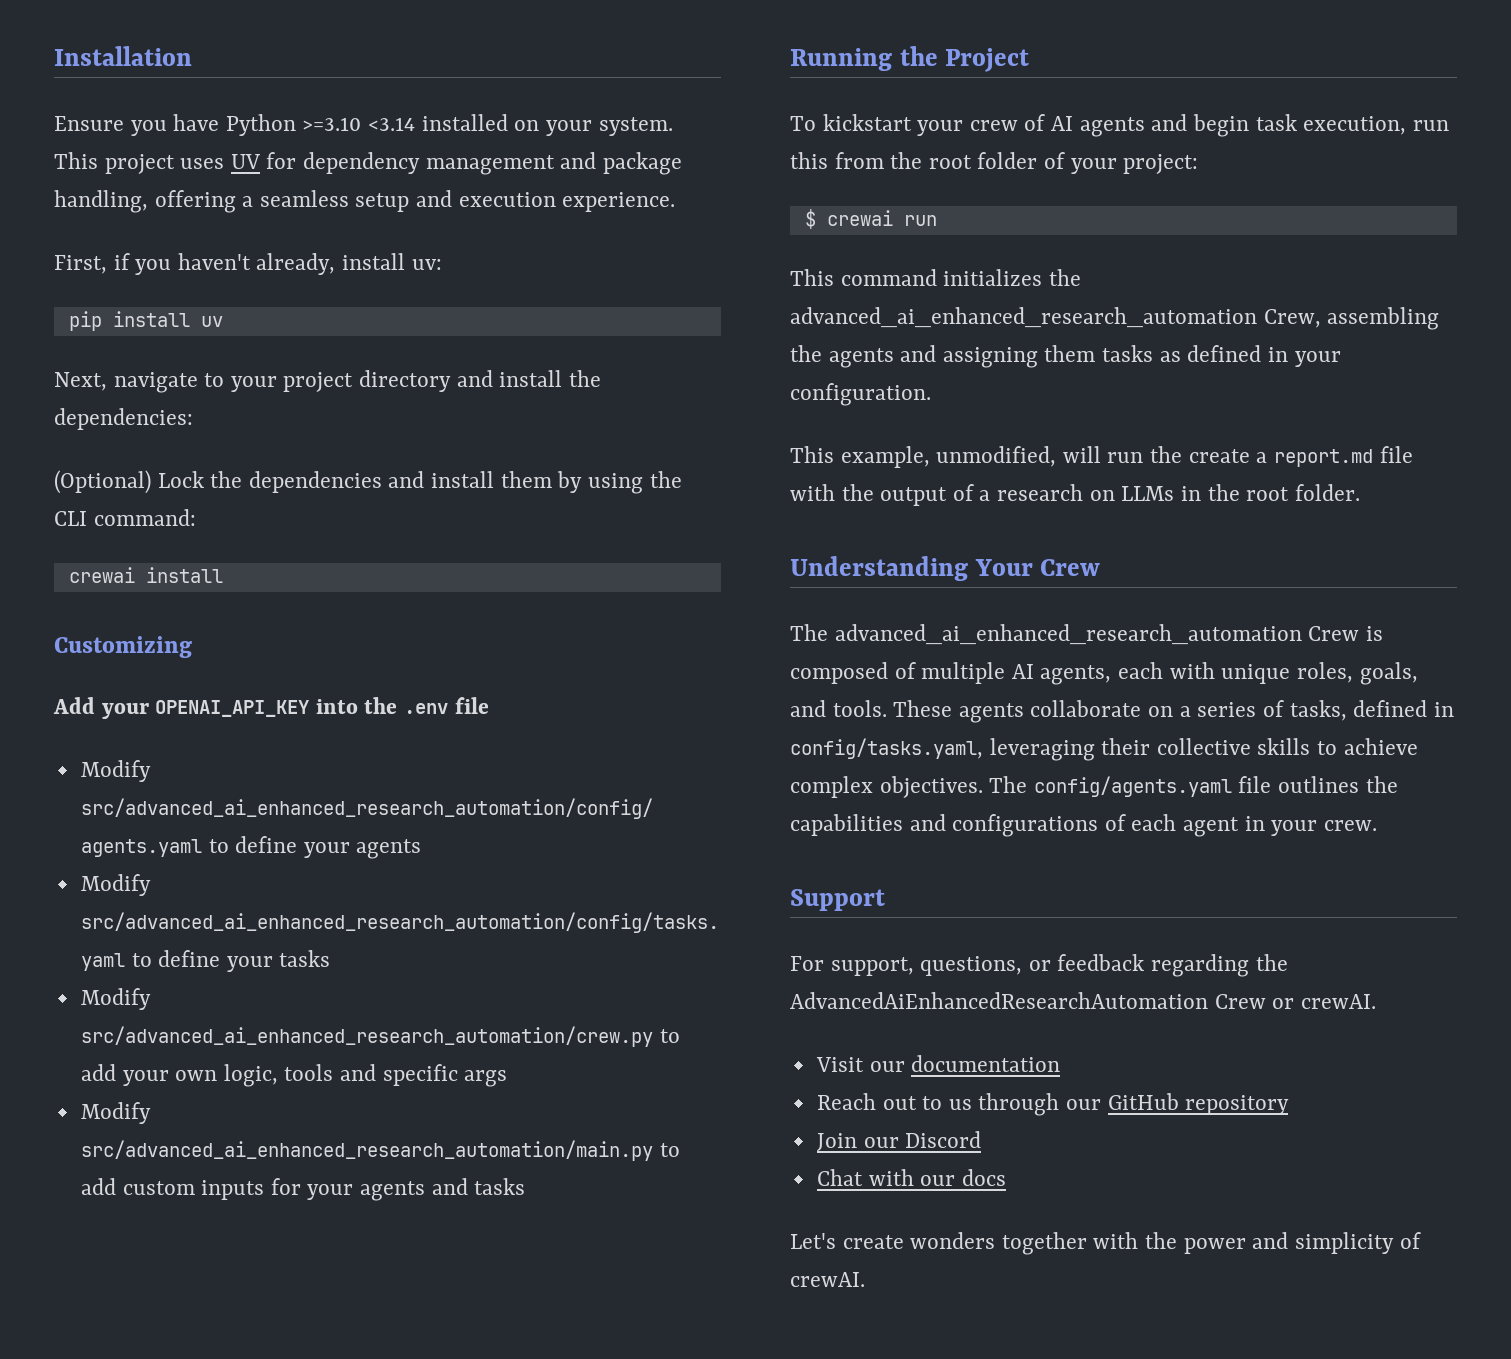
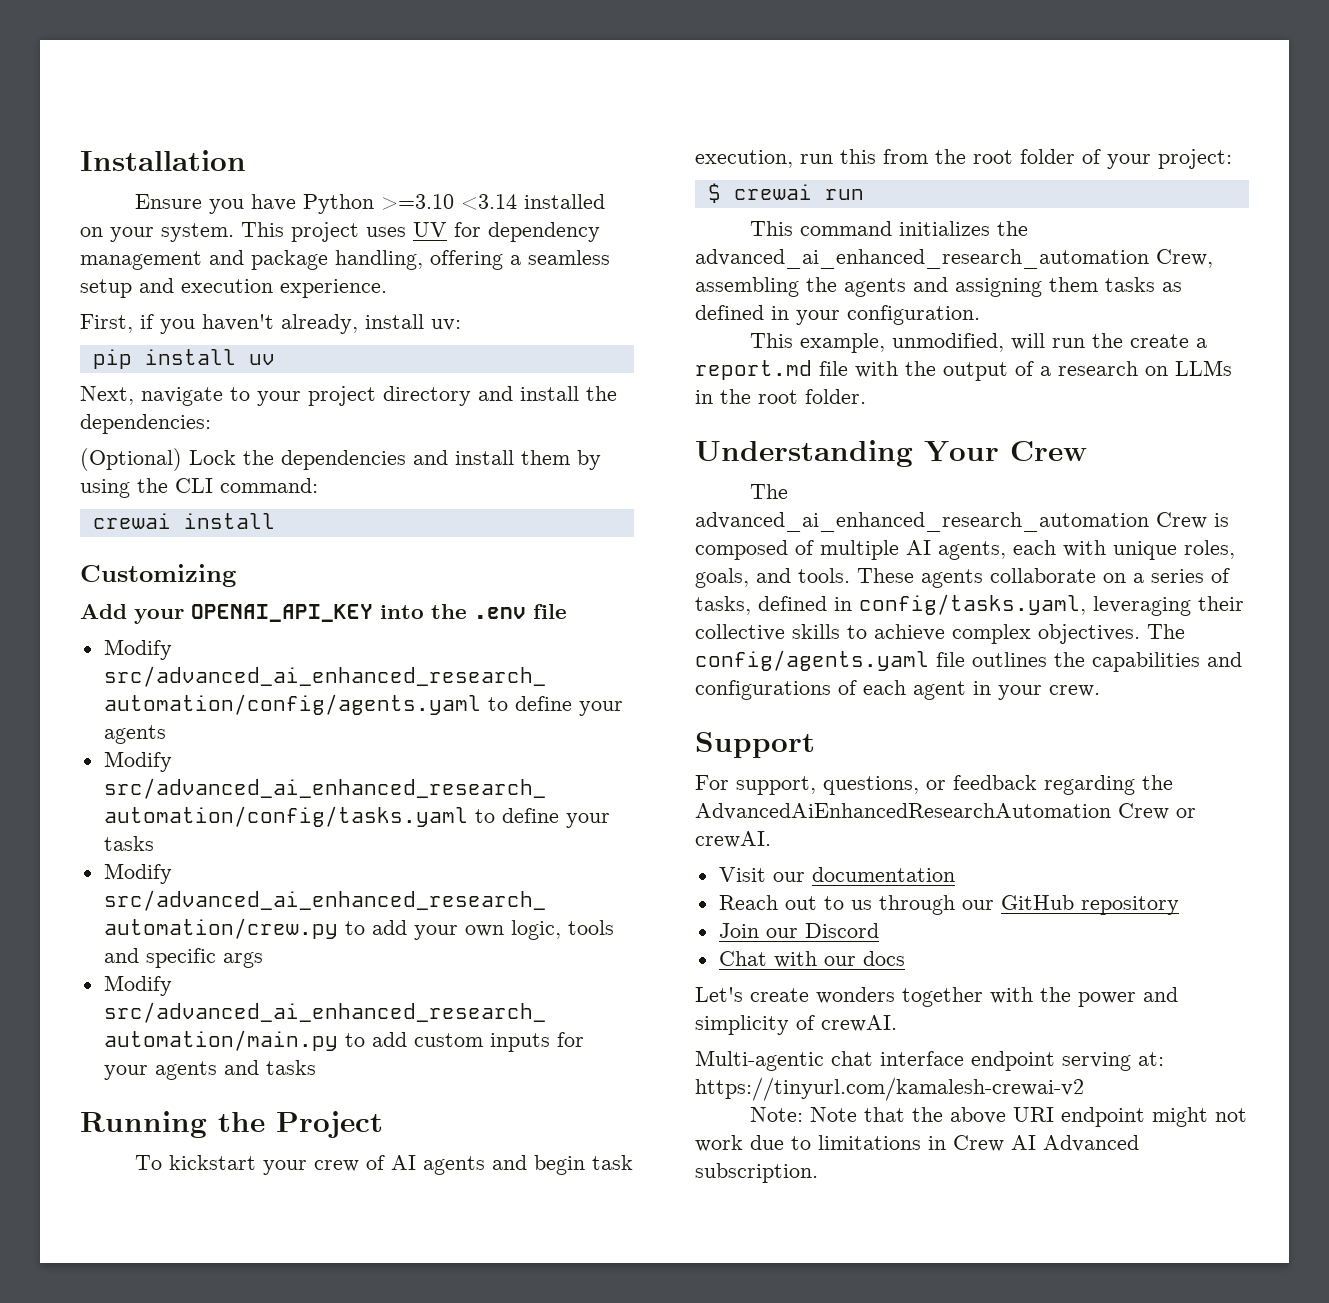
+ Multi-agentic chat interface endpoint serving at: https://tinyurl.com/kamalesh-crewai-v2
+ Note: Note that the above URI endpoint might not work due to limitations in Crew AI Advanced subscription.

